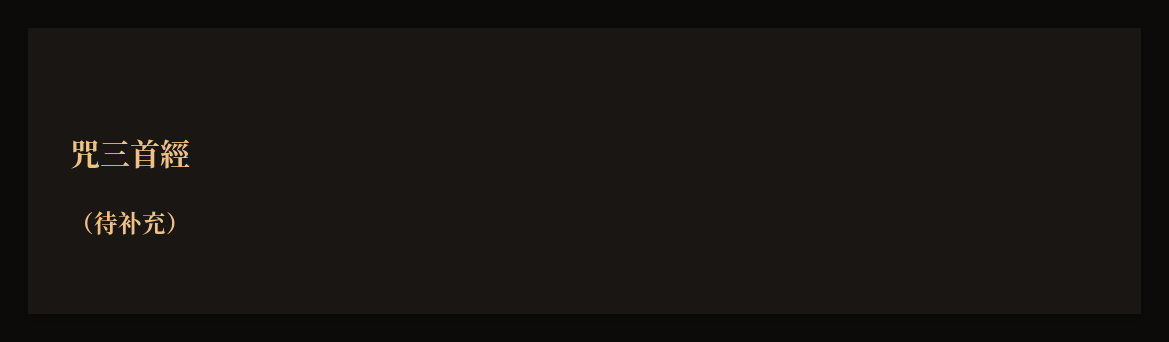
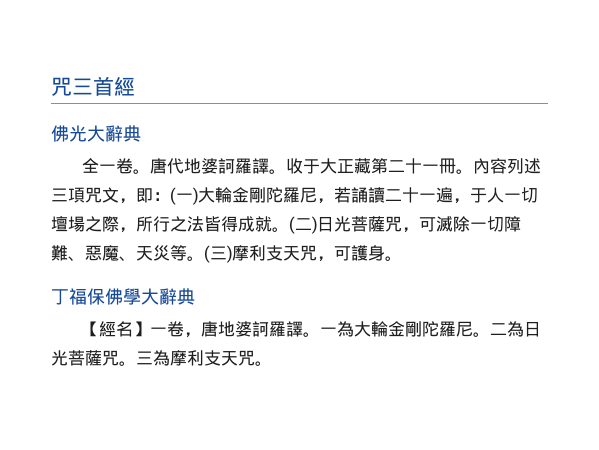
- （待补充）
+ 佛光大辭典
+ 全一卷。唐代地婆訶羅譯。收于大正藏第二十一冊。內容列述三項咒文，即：(一)大輪金剛陀羅尼，若誦讀二十一遍，于人一切壇場之際，所行之法皆得成就。(二)日光菩薩咒，可滅除一切障難、惡魔、天災等。(三)摩利支天咒，可護身。
+ 丁福保佛學大辭典
+ 【經名】一卷，唐地婆訶羅譯。一為大輪金剛陀羅尼。二為日光菩薩咒。三為摩利支天咒。

